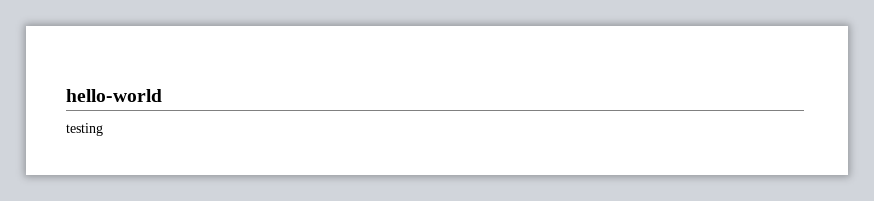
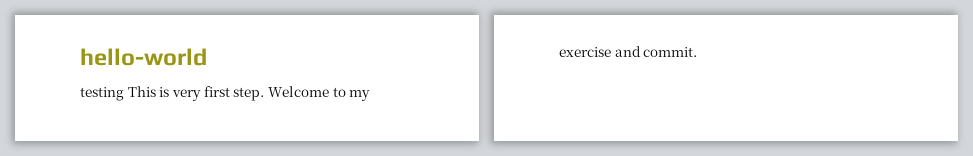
- testing
+ testing This is very first step. Welcome to my exercise and commit.

